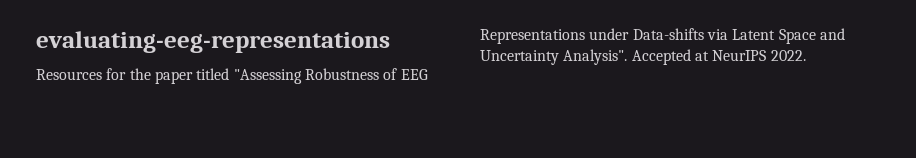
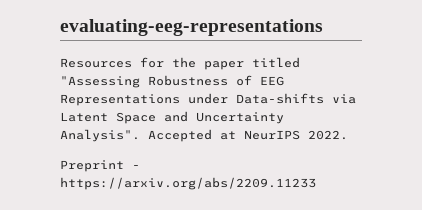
+ Preprint - https://arxiv.org/abs/2209.11233

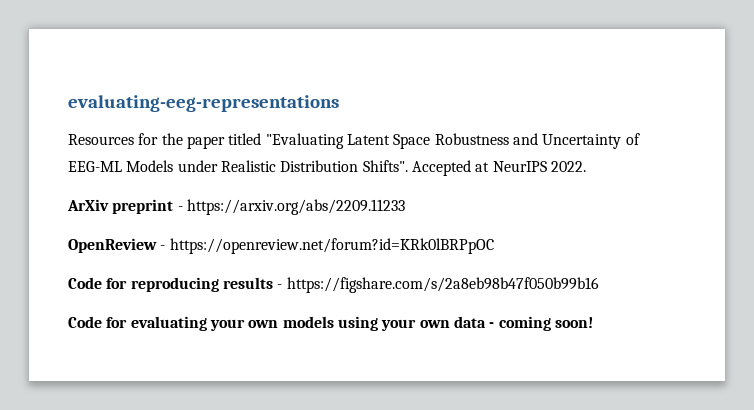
- Resources for the paper titled "Assessing Robustness of EEG Representations under Data-shifts via Latent Space and Uncertainty Analysis".
+ Resources for the paper titled "Evaluating Latent Space Robustness and Uncertainty of EEG-ML Models under Realistic Distribution Shifts".
- Preprint - https://arxiv.org/abs/2209.11233
+ ArXiv preprint - https://arxiv.org/abs/2209.11233
+ OpenReview - https://openreview.net/forum?id=KRk0lBRPpOC
+ Code for reproducing results - https://figshare.com/s/2a8eb98b47f050b99b16
+ Code for evaluating your own models using your own data - coming soon!

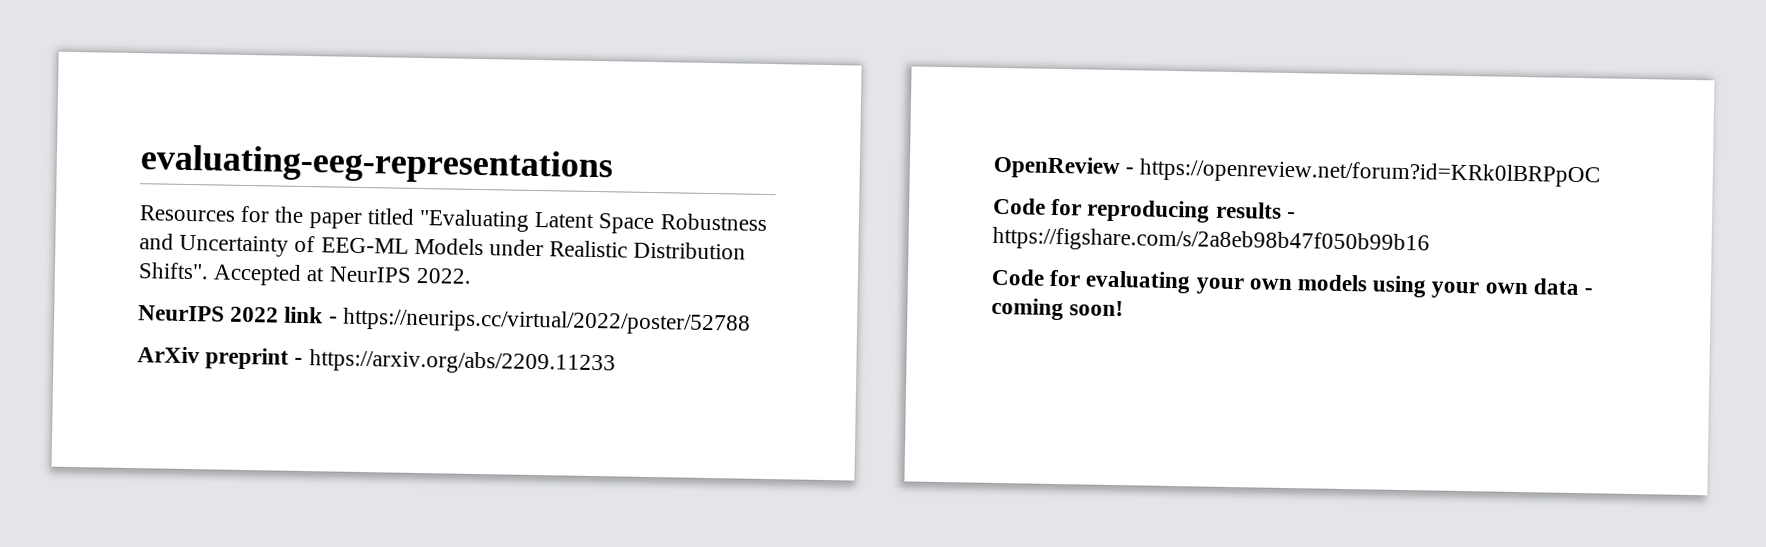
+ NeurIPS 2022 link - https://neurips.cc/virtual/2022/poster/52788

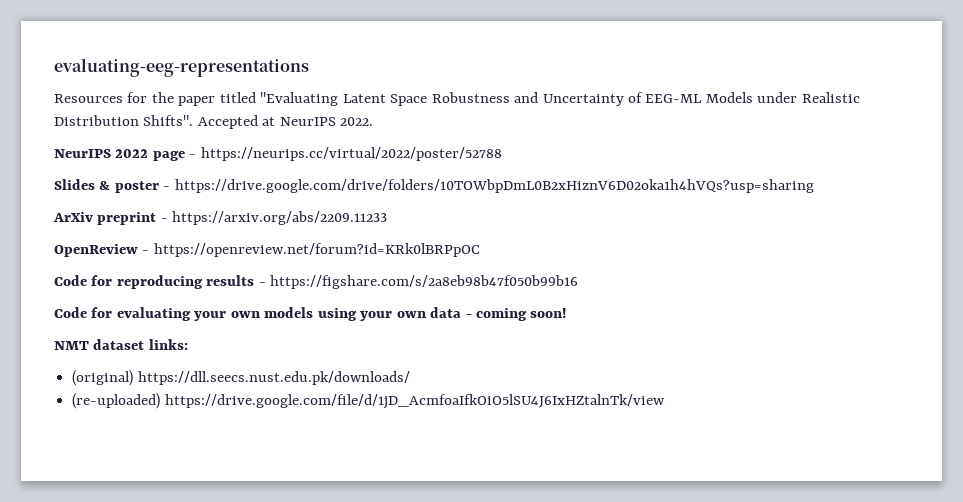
- NeurIPS 2022 link - https://neurips.cc/virtual/2022/poster/52788
+ NeurIPS 2022 page - https://neurips.cc/virtual/2022/poster/52788
+ Slides & poster - https://drive.google.com/drive/folders/10TOWbpDmL0B2xHiznV6D02oka1h4hVQs?usp=sharing
+ NMT dataset links:
+ (original) https://dll.seecs.nust.edu.pk/downloads/
+ (re-uploaded) https://drive.google.com/file/d/1jD_AcmfoaIfkOiO5lSU4J6IxHZtalnTk/view

